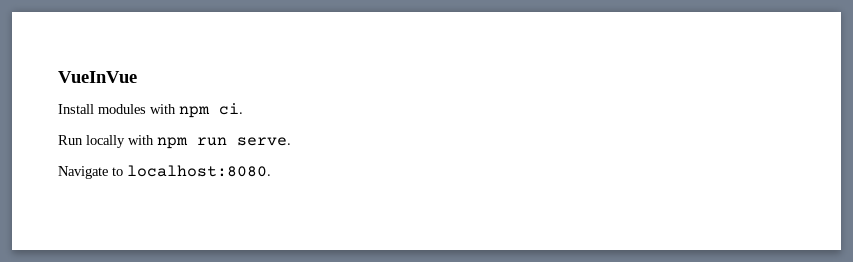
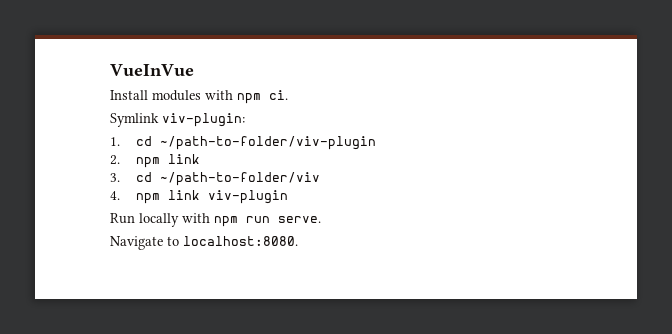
+ Symlink viv-plugin:
+ 1. cd ~/path-to-folder/viv-plugin
+ 2. npm link
+ 3. cd ~/path-to-folder/viv
+ 4. npm link viv-plugin

